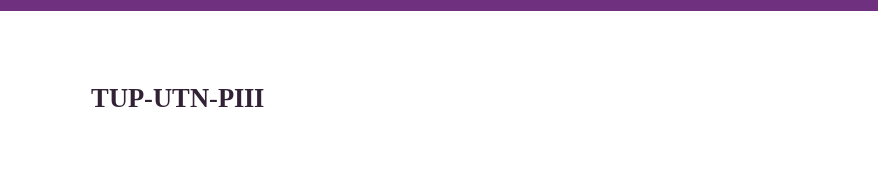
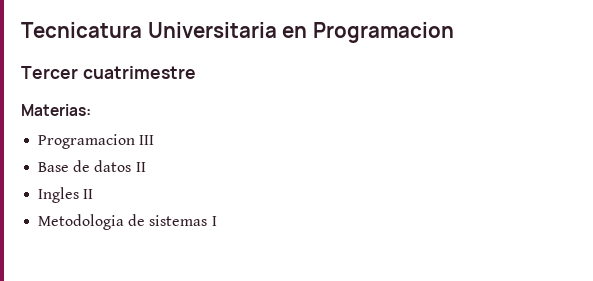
- TUP-UTN-PIII
+ Tecnicatura Universitaria en Programacion
+ Tercer cuatrimestre
+ Materias:
+ Programacion III
+ Base de datos II
+ Ingles II
+ Metodologia de sistemas I

